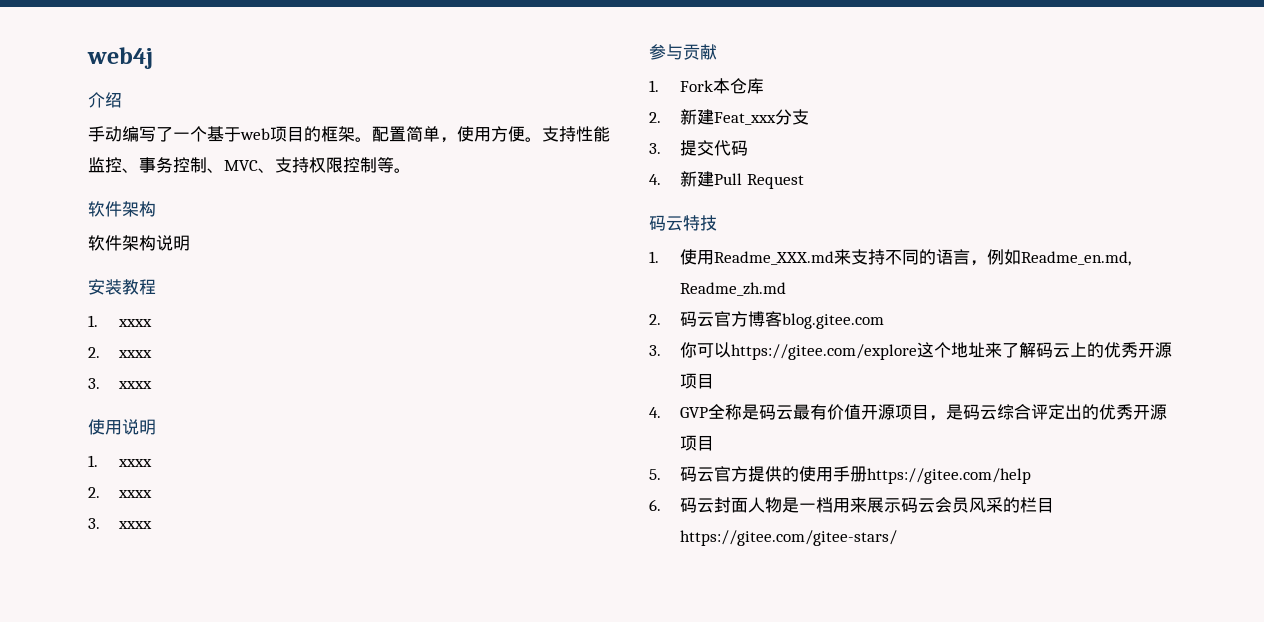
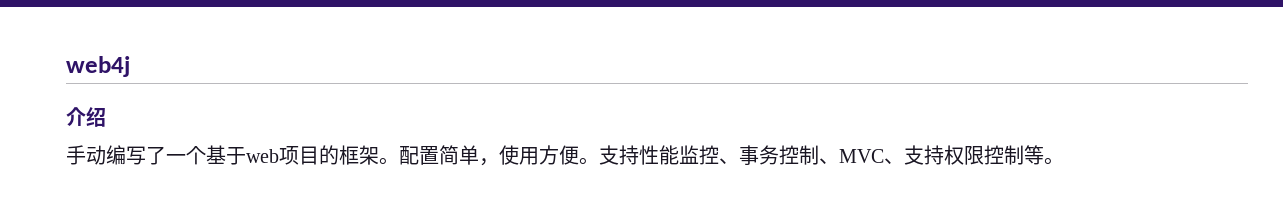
  支持性能监控、事务控制、MVC、支持权限控制等。
- 软件架构
- 软件架构说明
- 安装教程
- 1. xxxx
- 2. xxxx
- 3. xxxx
- 使用说明
- 1. xxxx
- 2. xxxx
- 3. xxxx
- 参与贡献
- 1. Fork本仓库
- 2.新建Feat_xxx分支
- 3.提交代码
- 4.新建Pull Request
- 码云特技
- 1.使用Readme_XXX.md来支持不同的语言，例如Readme_en.md, Readme_zh.md
- 2.码云官方博客blog.gitee.com
- 3.你可以https://gitee.com/explore这个地址来了解码云上的优秀开源项目
- 4. GVP全称是码云最有价值开源项目，是码云综合评定出的优秀开源项目
- 5.码云官方提供的使用手册https://gitee.com/help
- 6.码云封面人物是一档用来展示码云会员风采的栏目https://gitee.com/gitee-stars/

